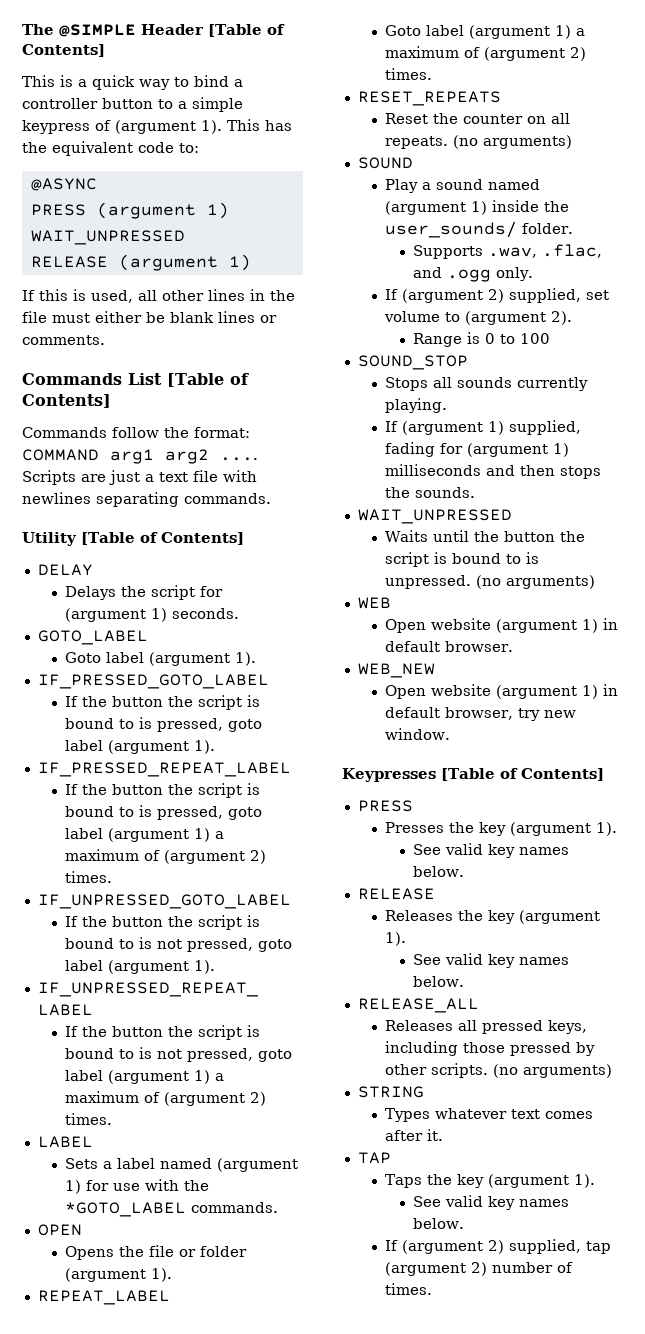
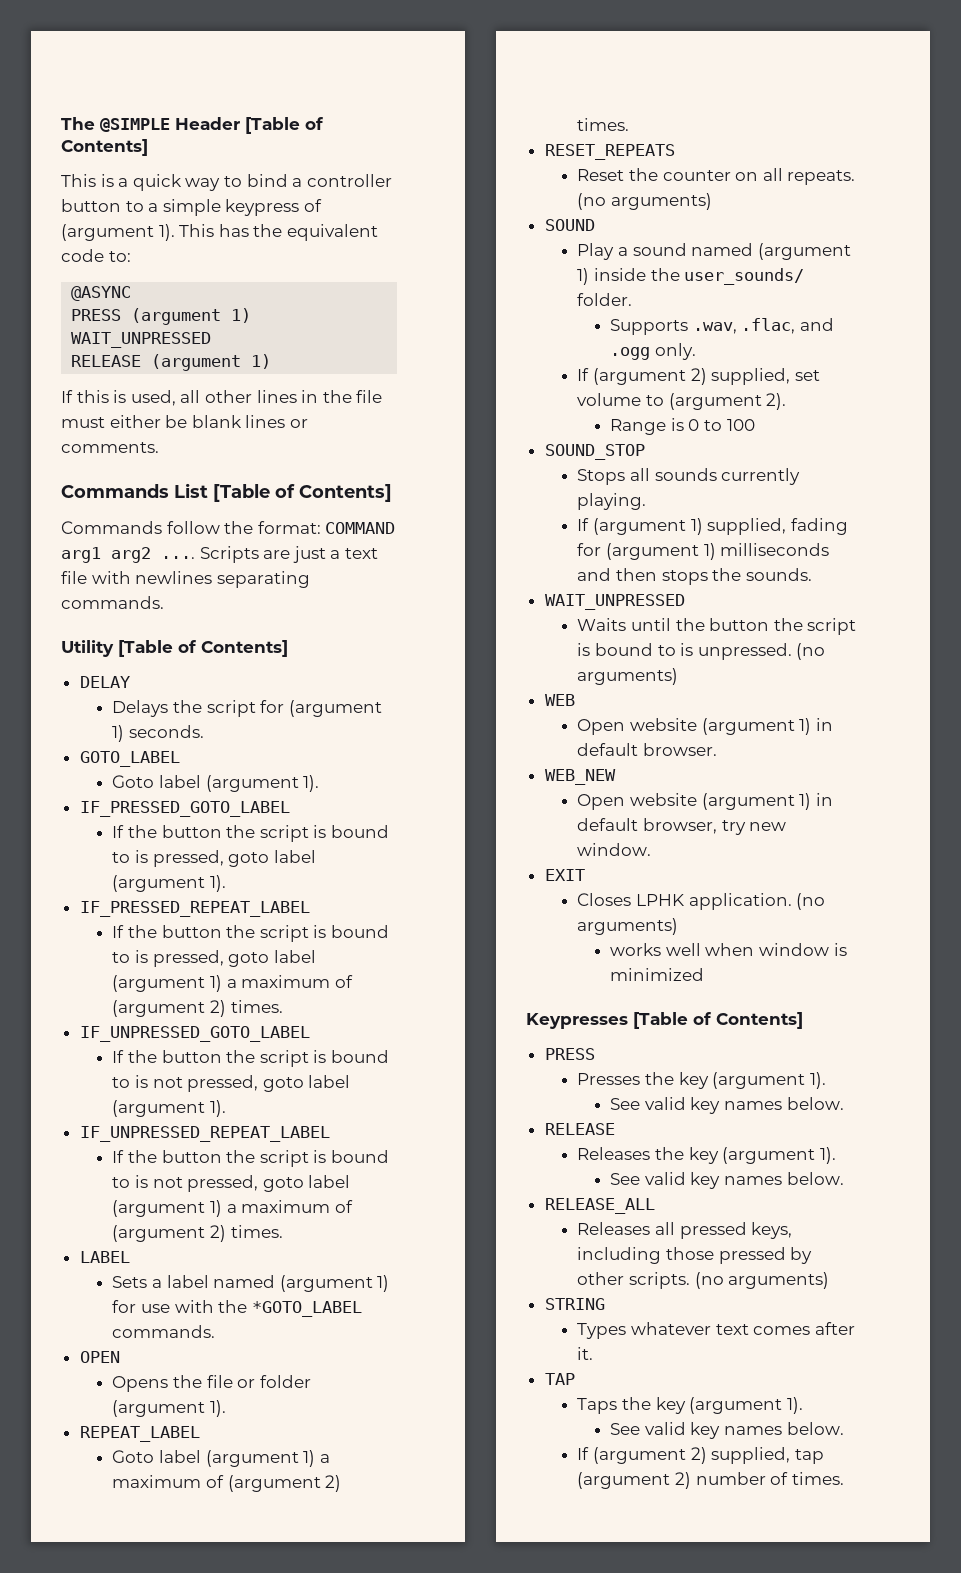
+ EXIT
+ Closes LPHK application. (no arguments)
+ works well when window is minimized

